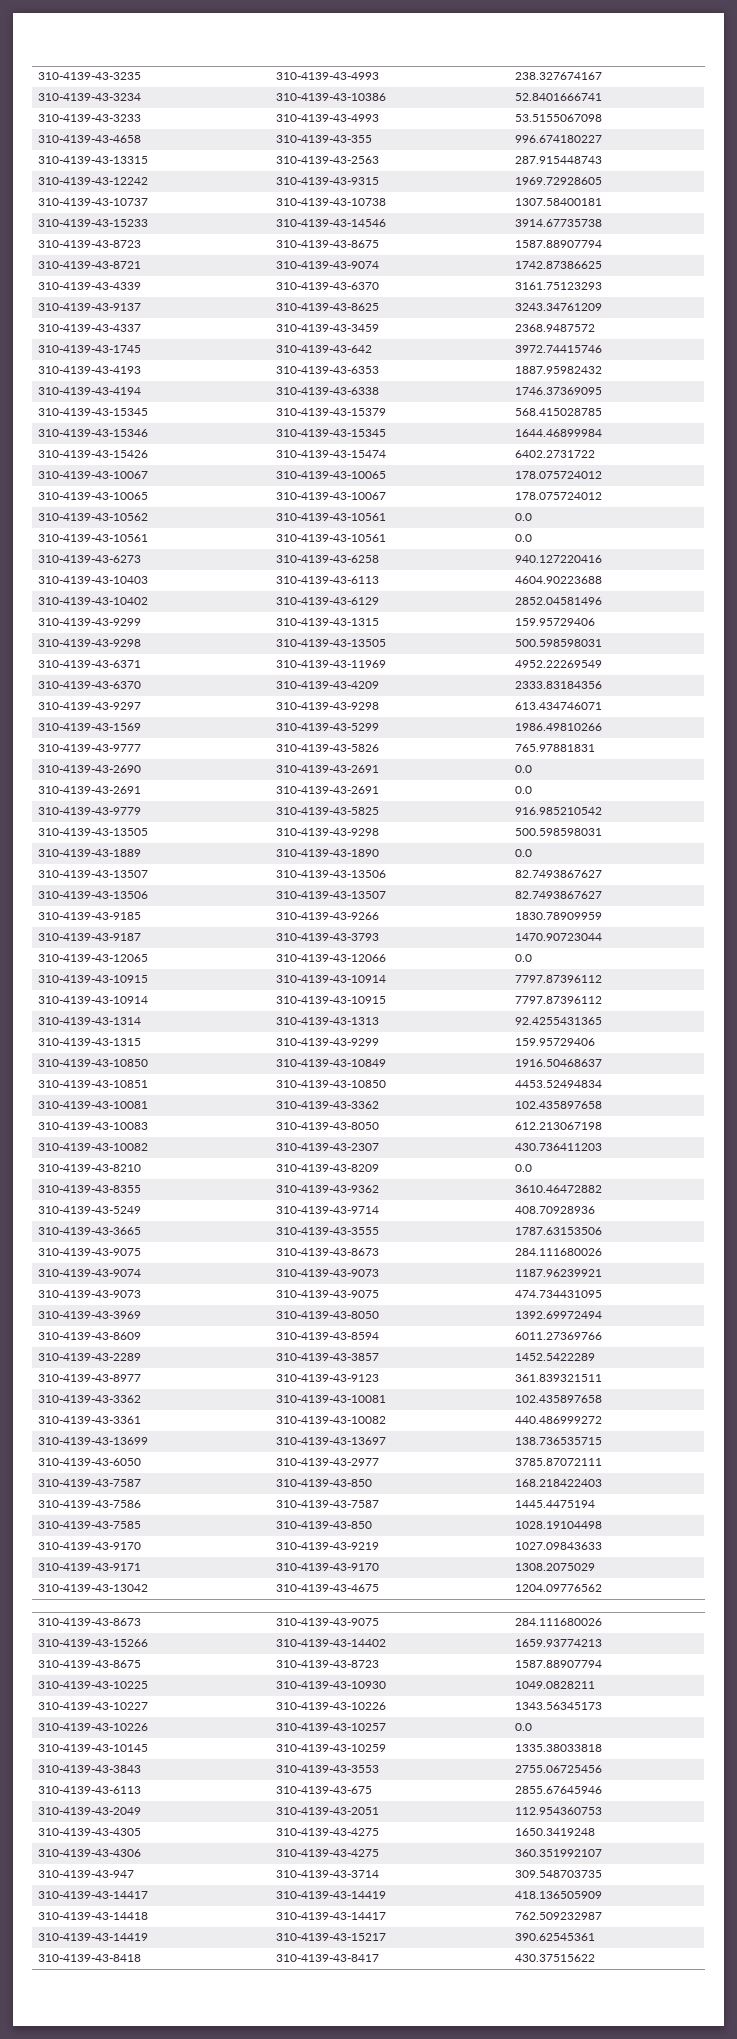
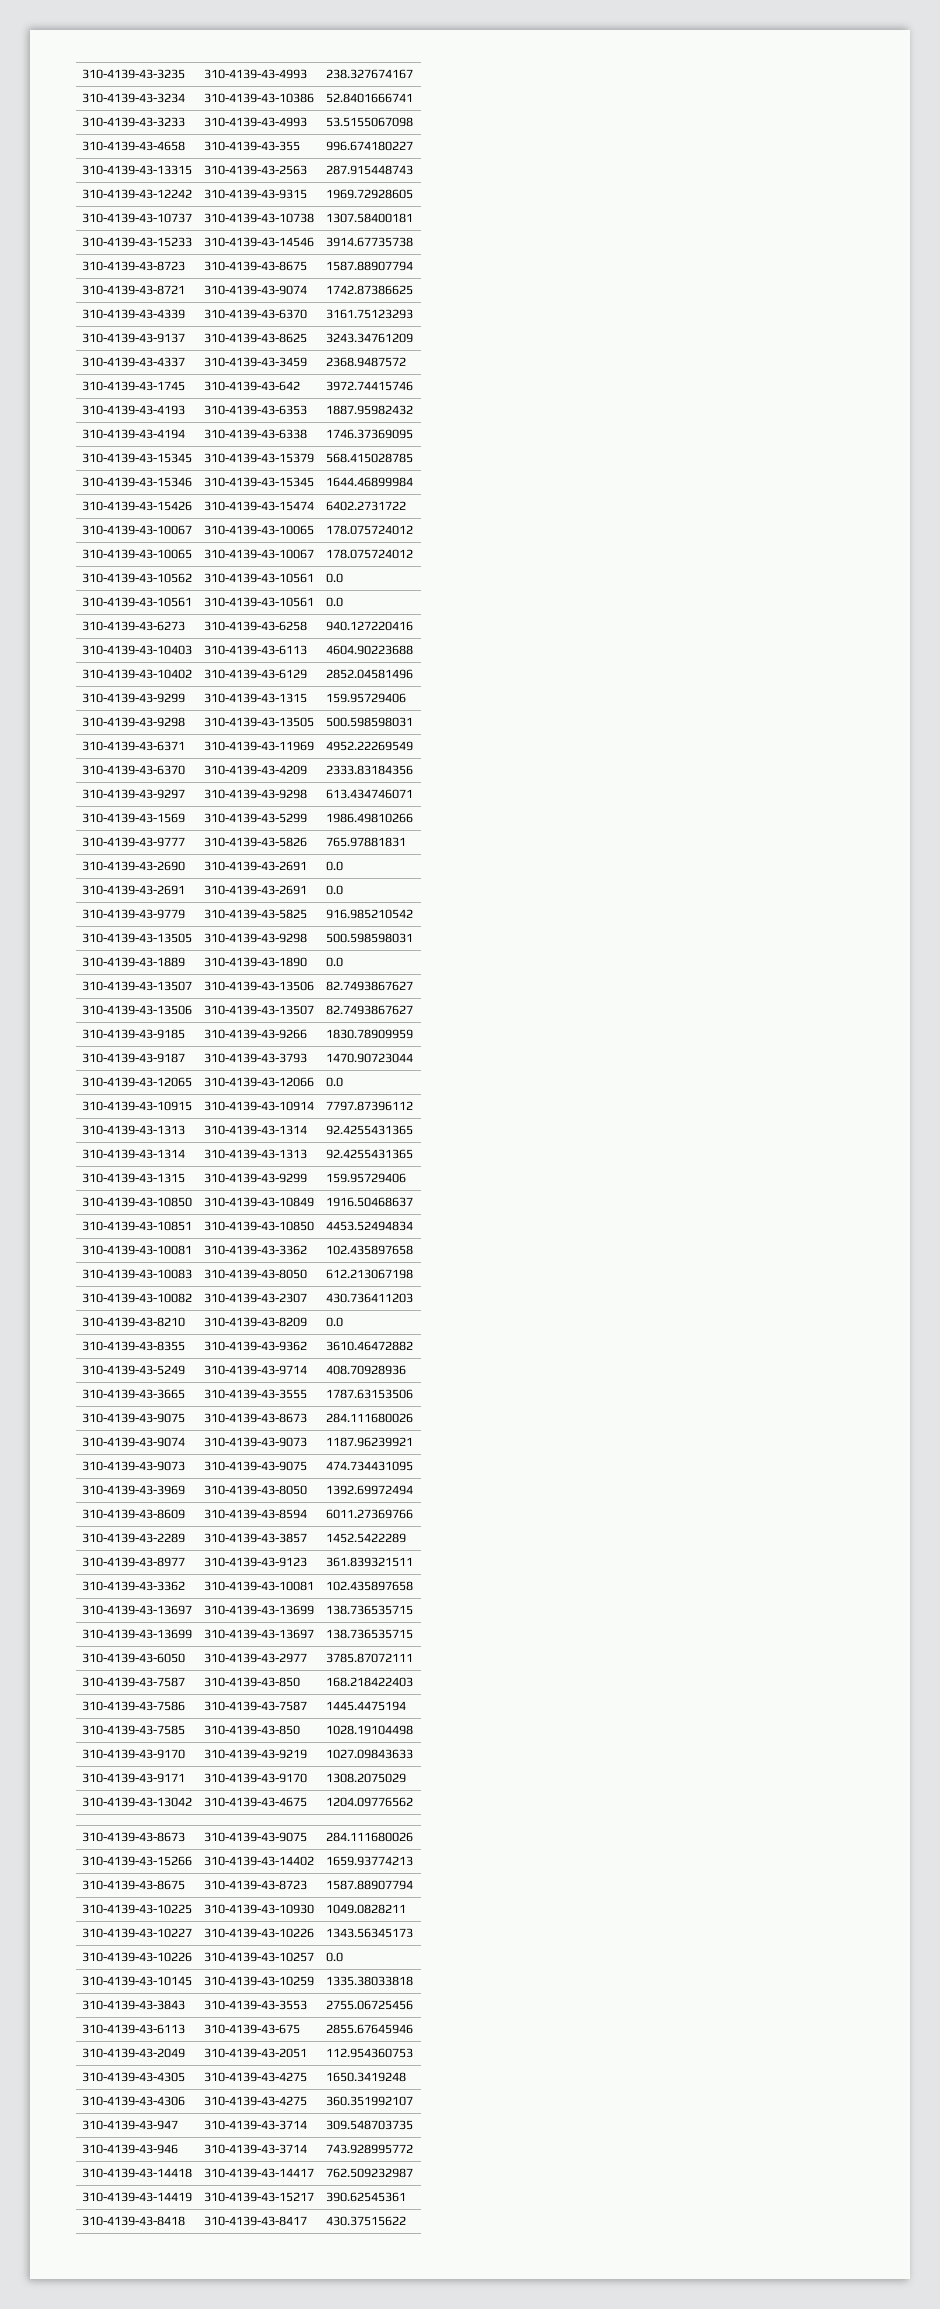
- 310-4139-43-10914 | 310-4139-43-10915 | 7797.87396112
+ 310-4139-43-1313 | 310-4139-43-1314 | 92.4255431365
- 310-4139-43-3361 | 310-4139-43-10082 | 440.486999272
+ 310-4139-43-13697 | 310-4139-43-13699 | 138.736535715
- 310-4139-43-14417 | 310-4139-43-14419 | 418.136505909
+ 310-4139-43-946 | 310-4139-43-3714 | 743.928995772

